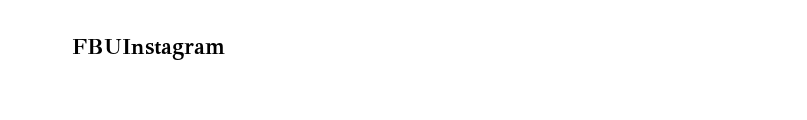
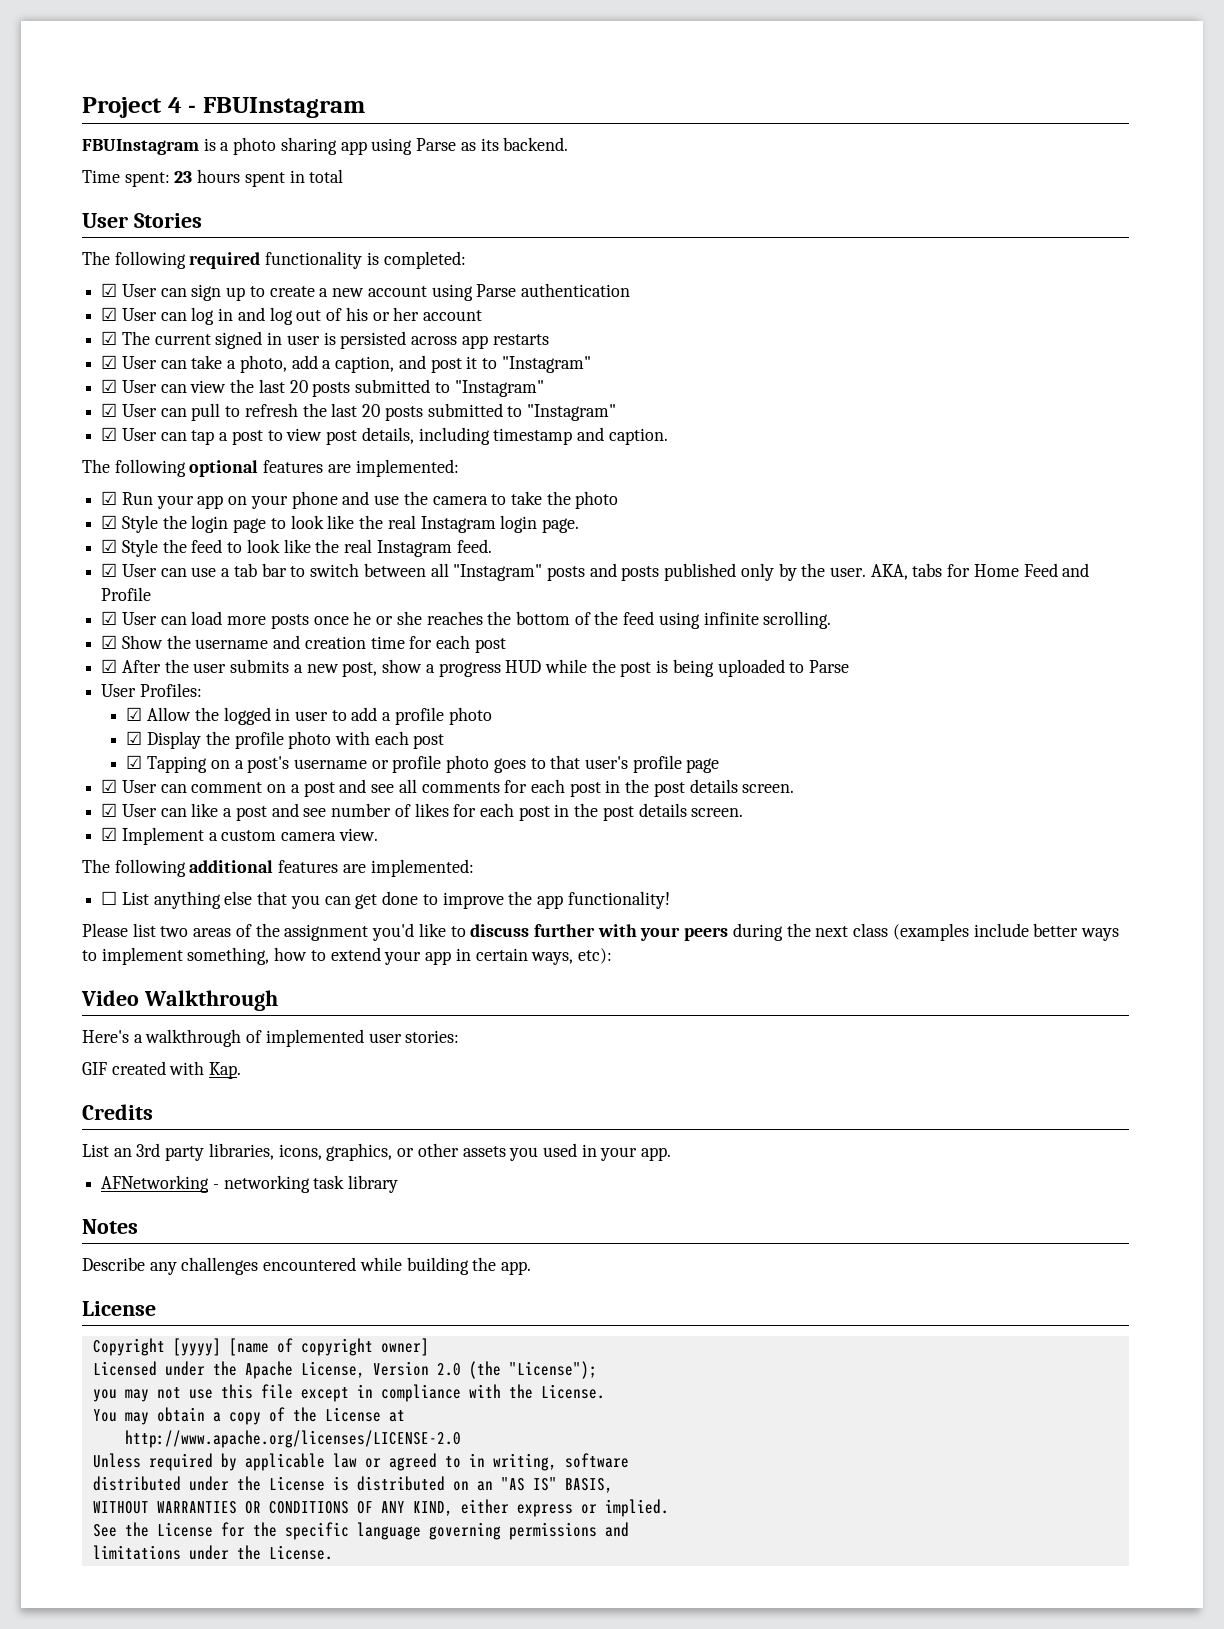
- FBUInstagram
+ Project 4 - FBUInstagram
+ FBUInstagram is a photo sharing app using Parse as its backend.
+ Time spent: 23 hours spent in total
+ User Stories
+ The following required functionality is completed:
+ ☑ User can sign up to create a new account using Parse authentication
+ ☑ User can log in and log out of his or her account
+ ☑ The current signed in user is persisted across app restarts
+ ☑ User can take a photo, add a caption, and post it to "Instagram"
+ ☑ User can view the last 20 posts submitted to "Instagram"
+ ☑ User can pull to refresh the last 20 posts submitted to "Instagram"
+ ☑ User can tap a post to view post details, including timestamp and caption.
+ The following optional features are implemented:
+ ☑ Run your app on your phone and use the camera to take the photo
+ ☑ Style the login page to look like the real Instagram login page.
+ ☑ Style the feed to look like the real Instagram feed.
+ ☑ User can use a tab bar to switch between all "Instagram" posts and posts published only by the user. AKA, tabs for Home Feed and Profile
+ ☑ User can load more posts once he or she reaches the bottom of the feed using infinite scrolling.
+ ☑ Show the username and creation time for each post
+ ☑ After the user submits a new post, show a progress HUD while the post is being uploaded to Parse
+ User Profiles:
+ ☑ Allow the logged in user to add a profile photo
+ ☑ Display the profile photo with each post
+ ☑ Tapping on a post's username or profile photo goes to that user's profile page
+ ☑ User can comment on a post and see all comments for each post in the post details screen.
+ ☑ User can like a post and see number of likes for each post in the post details screen.
+ ☑ Implement a custom camera view.
+ The following additional features are implemented:
+ ☐ List anything else that you can get done to improve the app functionality!
+ Please list two areas of the assignment you'd like to discuss further with your peers during the next class (examples include better ways to implement something, how to extend your app in certain ways, etc):
+ Video Walkthrough
+ Here's a walkthrough of implemented user stories:
+ GIF created with Kap.
+ Credits
+ List an 3rd party libraries, icons, graphics, or other assets you used in your app.
+ AFNetworking - networking task library
+ Notes
+ Describe any challenges encountered while building the app.
+ License
+ Copyright [yyyy] [name of copyright owner]
+ Licensed under the Apache License, Version 2.0 (the "License");
+ you may not use this file except in compliance with the License.
+ You may obtain a copy of the License at
+ http://www.apache.org/licenses/LICENSE-2.0
+ Unless required by applicable law or agreed to in writing, software
+ distributed under the License is distributed on an "AS IS" BASIS,
+ WITHOUT WARRANTIES OR CONDITIONS OF ANY KIND, either express or implied.
+ See the License for the specific language governing permissions and
+ limitations under the License.

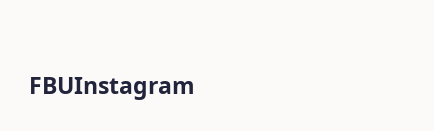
- Project 4 - FBUInstagram
- FBUInstagram is a photo sharing app using Parse as its backend.
- Time spent: 23 hours spent in total
- User Stories
- The following required functionality is completed:
- ☑ User can sign up to create a new account using Parse authentication
- ☑ User can log in and log out of his or her account
- ☑ The current signed in user is persisted across app restarts
- ☑ User can take a photo, add a caption, and post it to "Instagram"
- ☑ User can view the last 20 posts submitted to "Instagram"
- ☑ User can pull to refresh the last 20 posts submitted to "Instagram"
- ☑ User can tap a post to view post details, including timestamp and caption.
- The following optional features are implemented:
- ☑ Run your app on your phone and use the camera to take the photo
- ☑ Style the login page to look like the real Instagram login page.
- ☑ Style the feed to look like the real Instagram feed.
- ☑ User can use a tab bar to switch between all "Instagram" posts and posts published only by the user. AKA, tabs for Home Feed and Profile
- ☑ User can load more posts once he or she reaches the bottom of the feed using infinite scrolling.
- ☑ Show the username and creation time for each post
- ☑ After the user submits a new post, show a progress HUD while the post is being uploaded to Parse
- User Profiles:
- ☑ Allow the logged in user to add a profile photo
- ☑ Display the profile photo with each post
- ☑ Tapping on a post's username or profile photo goes to that user's profile page
- ☑ User can comment on a post and see all comments for each post in the post details screen.
- ☑ User can like a post and see number of likes for each post in the post details screen.
- ☑ Implement a custom camera view.
- The following additional features are implemented:
- ☐ List anything else that you can get done to improve the app functionality!
- Please list two areas of the assignment you'd like to discuss further with your peers during the next class (examples include better ways to implement something, how to extend your app in certain ways, etc):
- Video Walkthrough
- Here's a walkthrough of implemented user stories:
- GIF created with Kap.
- Credits
- List an 3rd party libraries, icons, graphics, or other assets you used in your app.
- AFNetworking - networking task library
- Notes
- Describe any challenges encountered while building the app.
- License
- Copyright [yyyy] [name of copyright owner]
- Licensed under the Apache License, Version 2.0 (the "License");
- you may not use this file except in compliance with the License.
- You may obtain a copy of the License at
- http://www.apache.org/licenses/LICENSE-2.0
- Unless required by applicable law or agreed to in writing, software
- distributed under the License is distributed on an "AS IS" BASIS,
- WITHOUT WARRANTIES OR CONDITIONS OF ANY KIND, either express or implied.
- See the License for the specific language governing permissions and
- limitations under the License.
+ FBUInstagram

